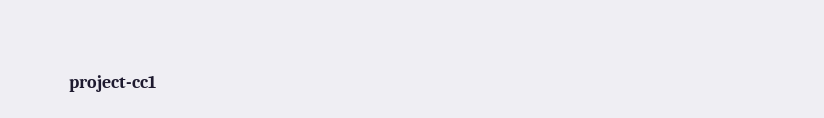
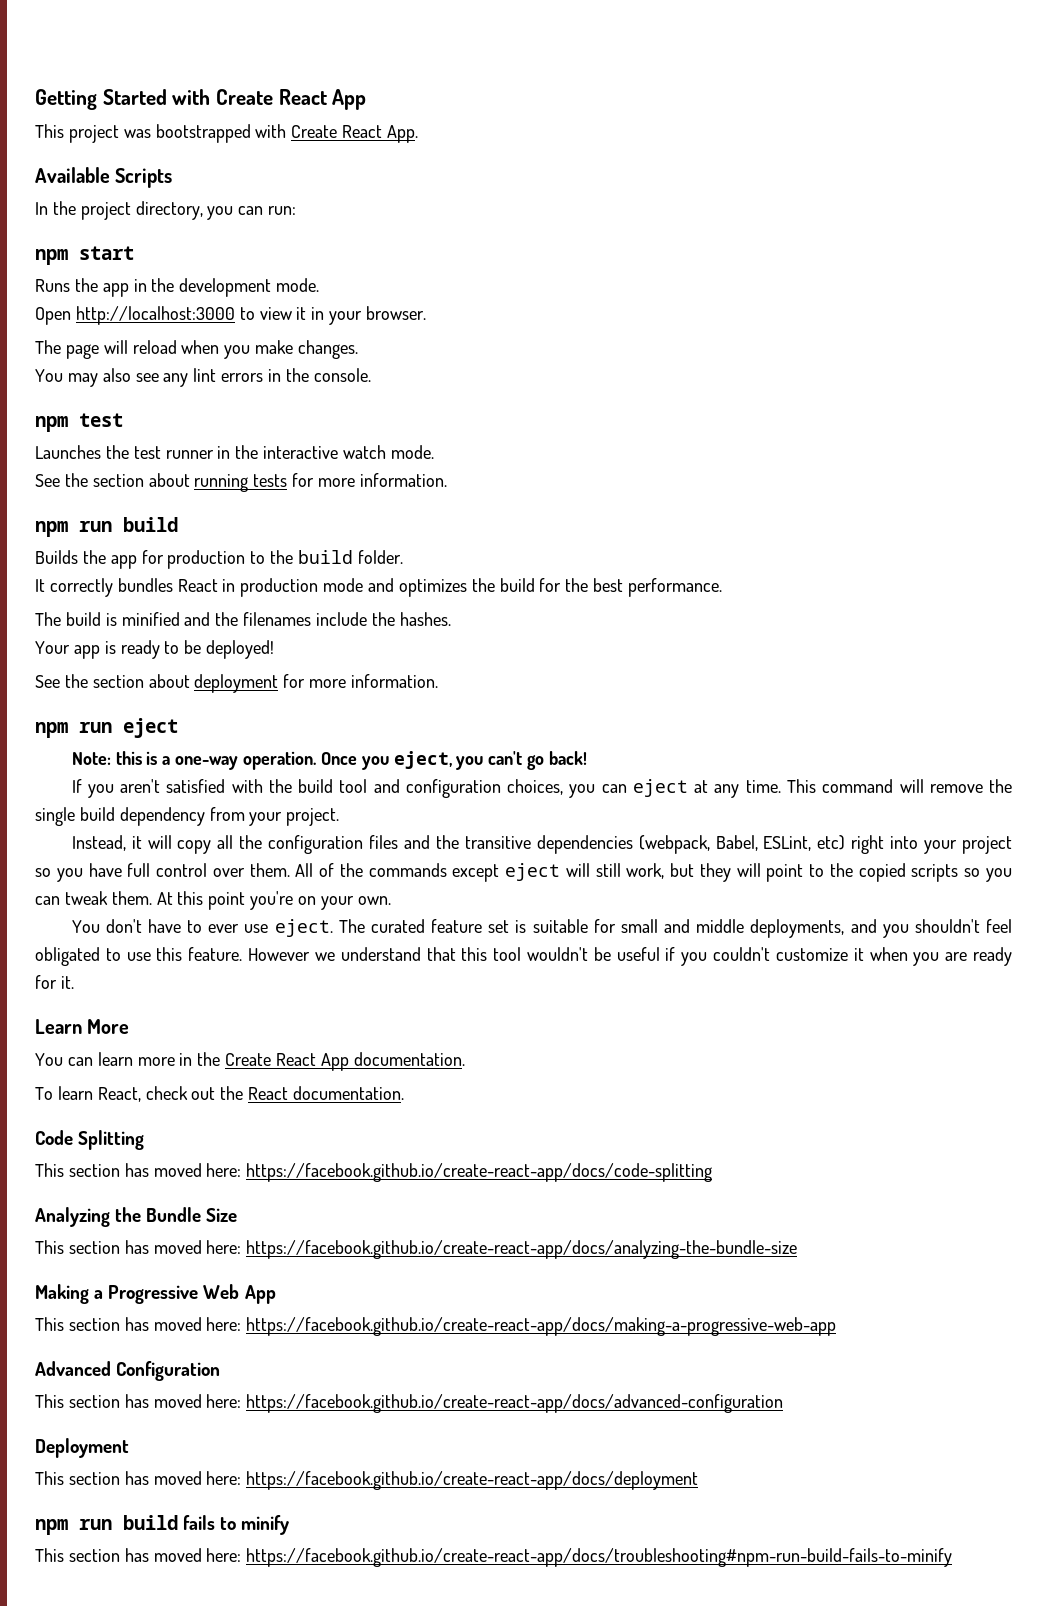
- project-cc1
+ Getting Started with Create React App
+ This project was bootstrapped with Create React App.
+ Available Scripts
+ In the project directory, you can run:
+ npm start
+ Runs the app in the development mode.
+ Open http://localhost:3000 to view it in your browser.
+ The page will reload when you make changes.
+ You may also see any lint errors in the console.
+ npm test
+ Launches the test runner in the interactive watch mode.
+ See the section about running tests for more information.
+ npm run build
+ Builds the app for production to the build folder.
+ It correctly bundles React in production mode and optimizes the build for the best performance.
+ The build is minified and the filenames include the hashes.
+ Your app is ready to be deployed!
+ See the section about deployment for more information.
+ npm run eject
+ Note: this is a one-way operation. Once you eject, you can't go back!
+ If you aren't satisfied with the build tool and configuration choices, you can eject at any time. This command will remove the single build dependency from your project.
+ Instead, it will copy all the configuration files and the transitive dependencies (webpack, Babel, ESLint, etc) right into your project so you have full control over them. All of the commands except eject will still work, but they will point to the copied scripts so you can tweak them. At this point you're on your own.
+ You don't have to ever use eject. The curated feature set is suitable for small and middle deployments, and you shouldn't feel obligated to use this feature. However we understand that this tool wouldn't be useful if you couldn't customize it when you are ready for it.
+ Learn More
+ You can learn more in the Create React App documentation.
+ To learn React, check out the React documentation.
+ Code Splitting
+ This section has moved here: https://facebook.github.io/create-react-app/docs/code-splitting
+ Analyzing the Bundle Size
+ This section has moved here: https://facebook.github.io/create-react-app/docs/analyzing-the-bundle-size
+ Making a Progressive Web App
+ This section has moved here: https://facebook.github.io/create-react-app/docs/making-a-progressive-web-app
+ Advanced Configuration
+ This section has moved here: https://facebook.github.io/create-react-app/docs/advanced-configuration
+ Deployment
+ This section has moved here: https://facebook.github.io/create-react-app/docs/deployment
+ npm run build fails to minify
+ This section has moved here: https://facebook.github.io/create-react-app/docs/troubleshooting#npm-run-build-fails-to-minify

